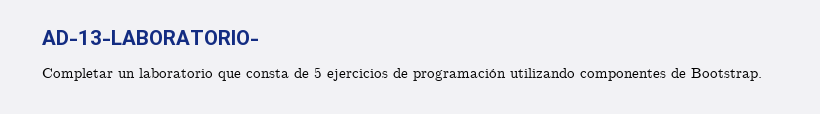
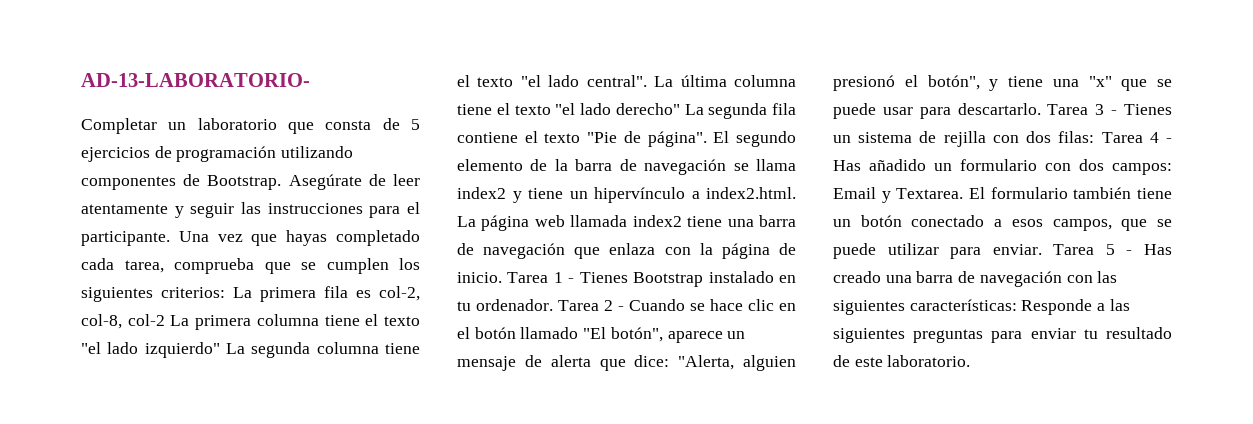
+ Asegúrate de leer atentamente y seguir las instrucciones para el participante. Una vez que hayas completado cada tarea, comprueba que se cumplen los siguientes criterios: La primera fila es col-2, col-8, col-2 La primera columna tiene el texto "el lado izquierdo" La segunda columna tiene el texto "el lado central". La última columna tiene el texto "el lado derecho" La segunda fila contiene el texto "Pie de página". El segundo elemento de la barra de navegación se llama index2 y tiene un hipervínculo a index2.html. La página web llamada index2 tiene una barra de navegación que enlaza con la página de inicio. Tarea 1 - Tienes Bootstrap instalado en tu ordenador. Tarea 2 - Cuando se hace clic en el botón llamado "El botón", aparece un mensaje de alerta que dice: "Alerta, alguien presionó el botón", y tiene una "x" que se puede usar para descartarlo. Tarea 3 - Tienes un sistema de rejilla con dos filas: Tarea 4 - Has añadido un formulario con dos campos: Email y Textarea. El formulario también tiene un botón conectado a esos campos, que se puede utilizar para enviar. Tarea 5 - Has creado una barra de navegación con las siguientes características: Responde a las siguientes preguntas para enviar tu resultado de este laboratorio.

